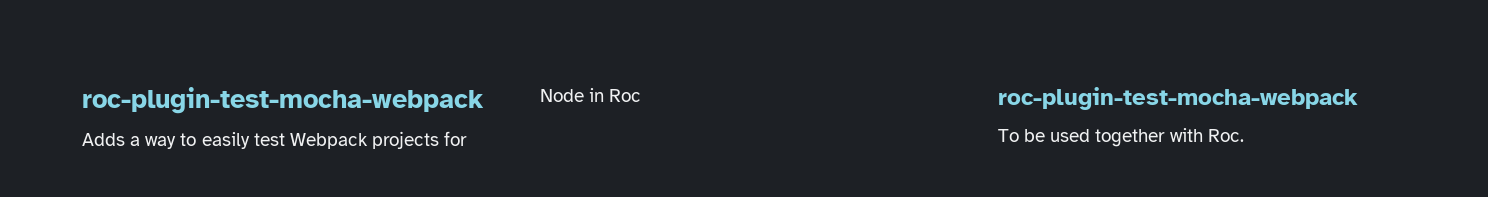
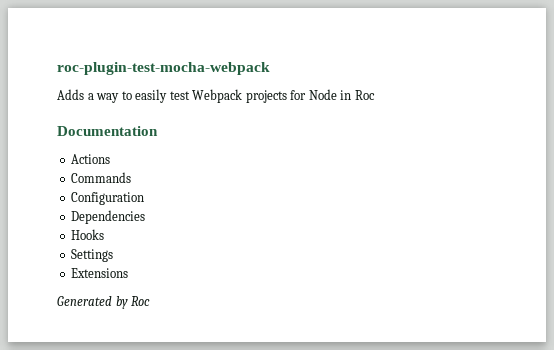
  Adds a way to easily test Webpack projects for Node in Roc
- roc-plugin-test-mocha-webpack
- To be used together with Roc.
+ Documentation
+ Actions
+ Commands
+ Configuration
+ Dependencies
+ Hooks
+ Settings
+ Extensions
+ Generated by Roc

